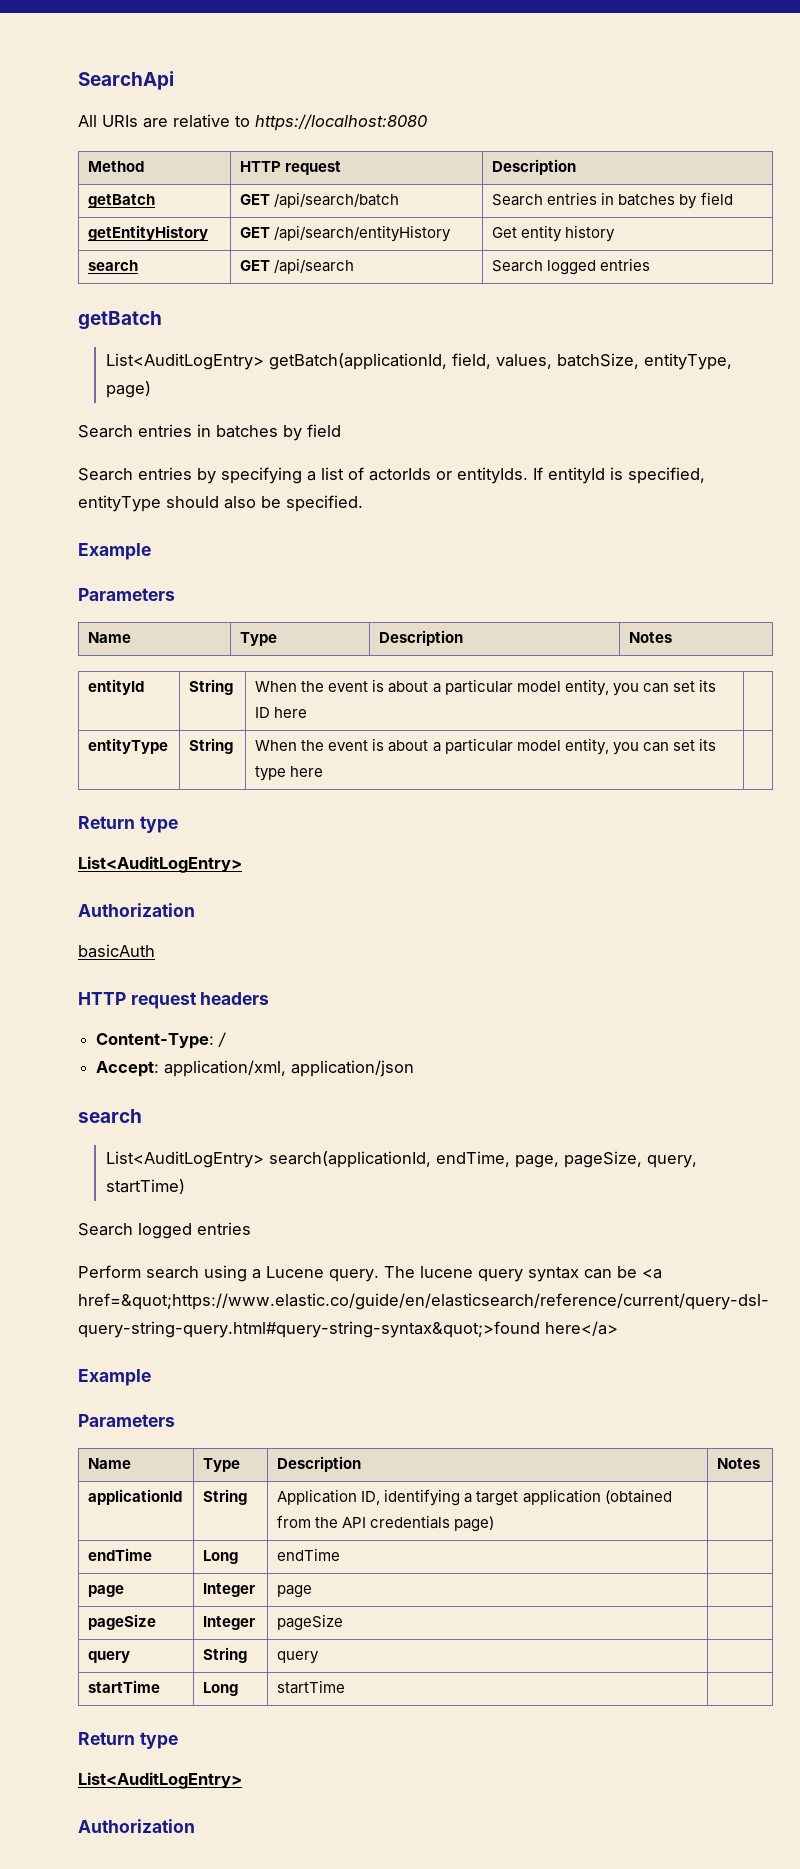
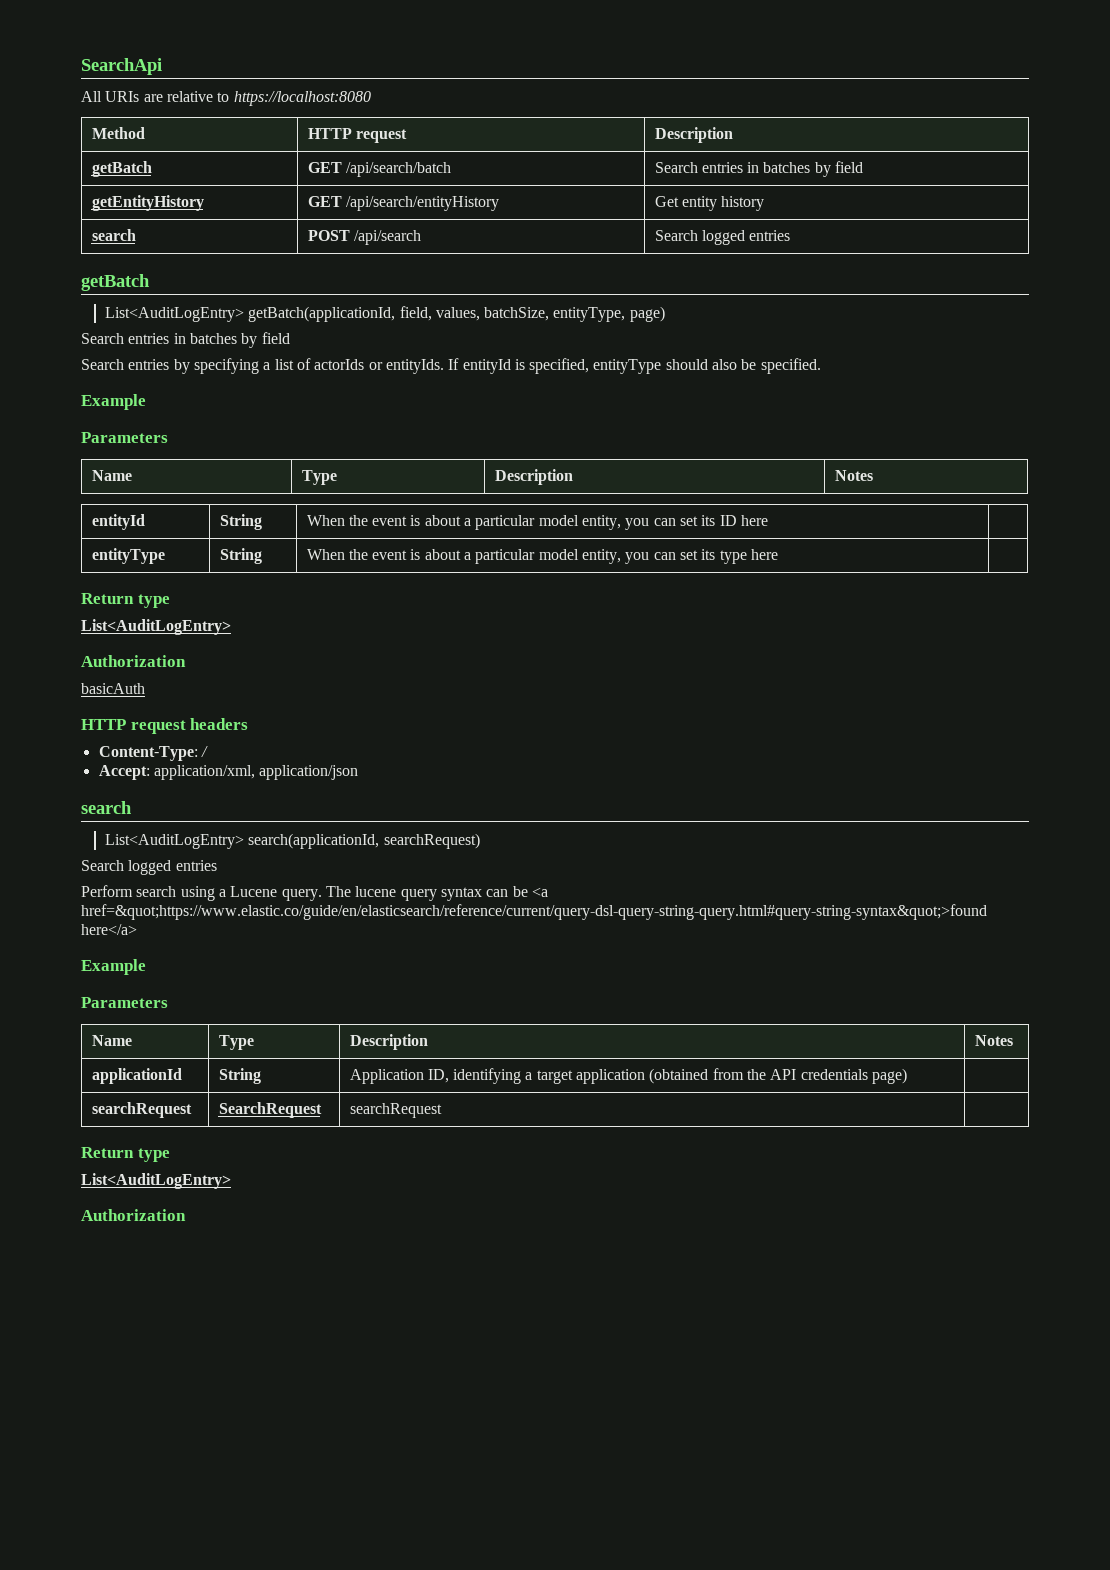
- search | GET /api/search | Search logged entries
+ search | POST /api/search | Search logged entries
- List<AuditLogEntry> search(applicationId, endTime, page, pageSize, query, startTime)
+ List<AuditLogEntry> search(applicationId, searchRequest)
- endTime | Long | endTime |
- page | Integer | page |
- pageSize | Integer | pageSize |
- query | String | query |
- startTime | Long | startTime |
+ searchRequest | SearchRequest | searchRequest |

